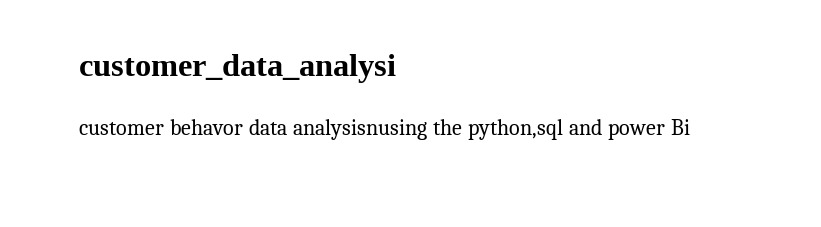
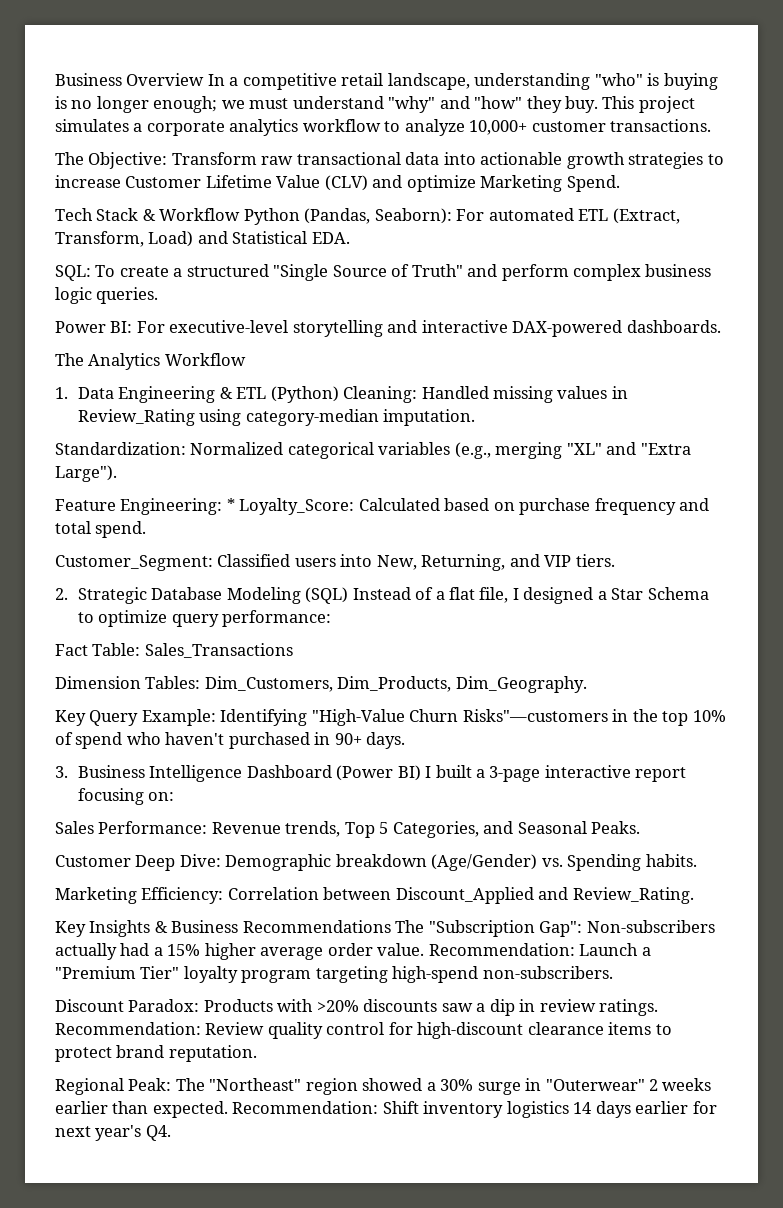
- customer_data_analysi
- customer behavor data analysisnusing the python,sql and power Bi
+ Business Overview In a competitive retail landscape, understanding "who" is buying is no longer enough; we must understand "why" and "how" they buy. This project simulates a corporate analytics workflow to analyze 10,000+ customer transactions.
+ The Objective: Transform raw transactional data into actionable growth strategies to increase Customer Lifetime Value (CLV) and optimize Marketing Spend.
+ Tech Stack & Workflow Python (Pandas, Seaborn): For automated ETL (Extract, Transform, Load) and Statistical EDA.
+ SQL: To create a structured "Single Source of Truth" and perform complex business logic queries.
+ Power BI: For executive-level storytelling and interactive DAX-powered dashboards.
+ The Analytics Workflow
+ 1. Data Engineering & ETL (Python) Cleaning: Handled missing values in Review_Rating using category-median imputation.
+ Standardization: Normalized categorical variables (e.g., merging "XL" and "Extra Large").
+ Feature Engineering: * Loyalty_Score: Calculated based on purchase frequency and total spend.
+ Customer_Segment: Classified users into New, Returning, and VIP tiers.
+ 2. Strategic Database Modeling (SQL) Instead of a flat file, I designed a Star Schema to optimize query performance:
+ Fact Table: Sales_Transactions
+ Dimension Tables: Dim_Customers, Dim_Products, Dim_Geography.
+ Key Query Example: Identifying "High-Value Churn Risks"—customers in the top 10% of spend who haven't purchased in 90+ days.
+ 3. Business Intelligence Dashboard (Power BI) I built a 3-page interactive report focusing on:
+ Sales Performance: Revenue trends, Top 5 Categories, and Seasonal Peaks.
+ Customer Deep Dive: Demographic breakdown (Age/Gender) vs. Spending habits.
+ Marketing Efficiency: Correlation between Discount_Applied and Review_Rating.
+ Key Insights & Business Recommendations The "Subscription Gap": Non-subscribers actually had a 15% higher average order value. Recommendation: Launch a "Premium Tier" loyalty program targeting high-spend non-subscribers.
+ Discount Paradox: Products with >20% discounts saw a dip in review ratings. Recommendation: Review quality control for high-discount clearance items to protect brand reputation.
+ Regional Peak: The "Northeast" region showed a 30% surge in "Outerwear" 2 weeks earlier than expected. Recommendation: Shift inventory logistics 14 days earlier for next year's Q4.

